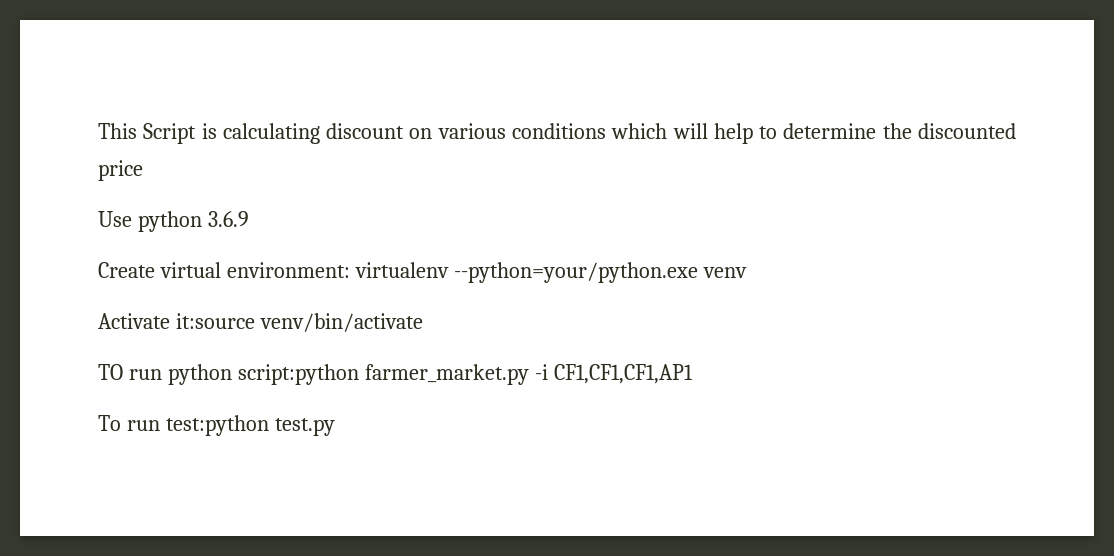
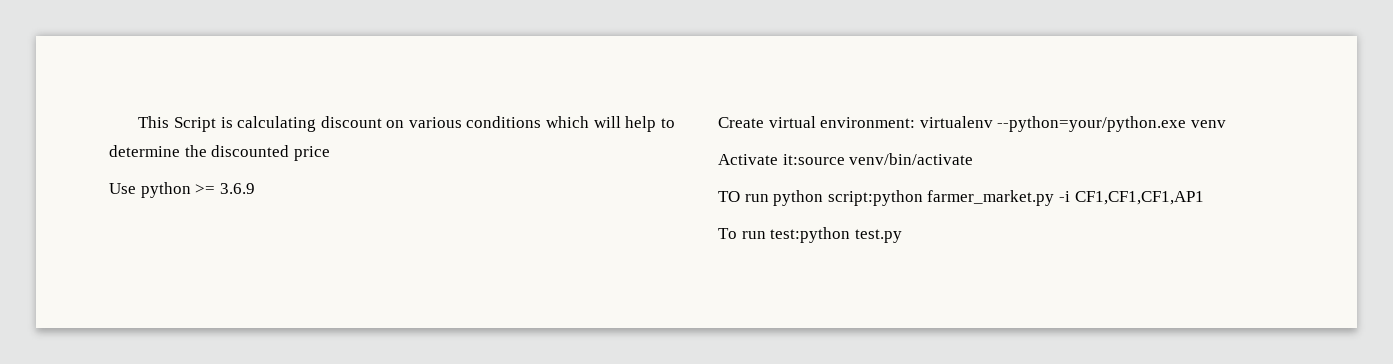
- Use python 3.6.9
+ Use python >= 3.6.9

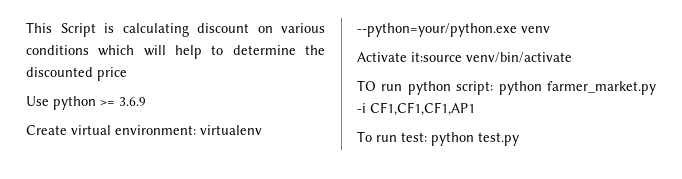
- TO run python script:python farmer_market.py -i CF1,CF1,CF1,AP1
+ TO run python script: python farmer_market.py -i CF1,CF1,CF1,AP1
- To run test:python test.py
+ To run test: python test.py

